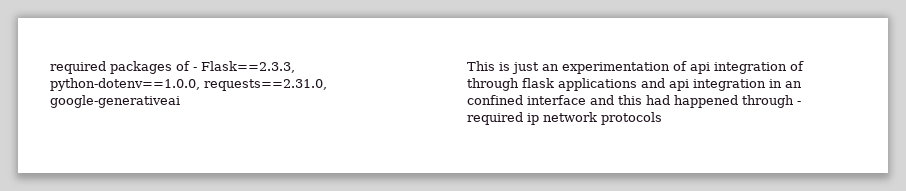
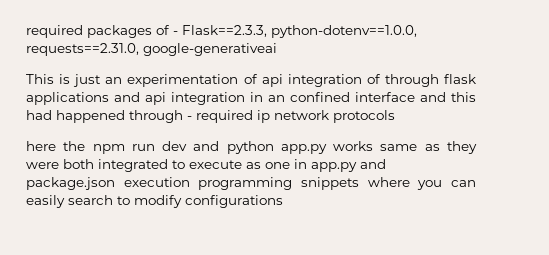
+ here the npm run dev and python app.py works same as they were both integrated to execute as one in app.py and package.json execution programming snippets where you can easily search to modify configurations

